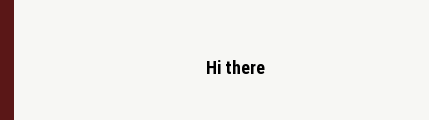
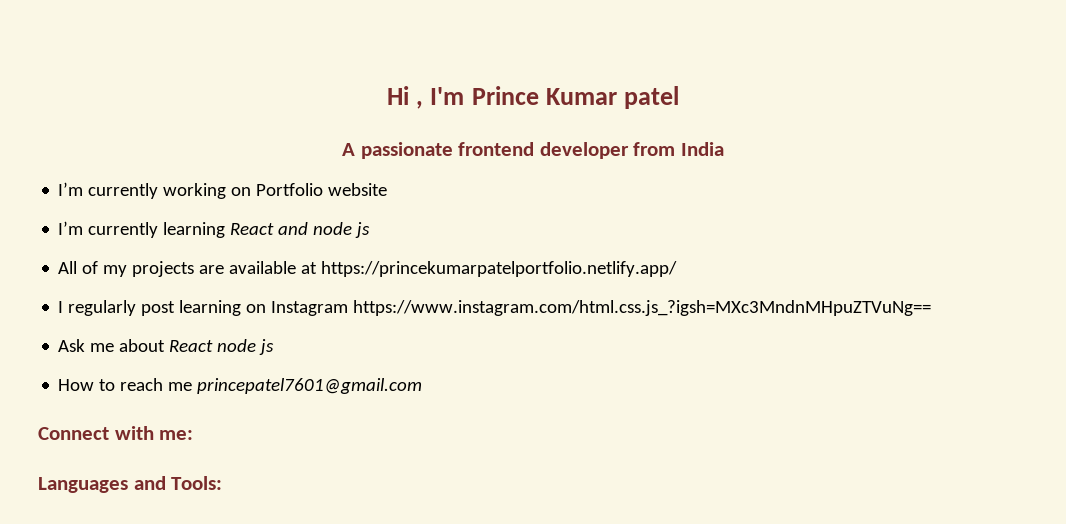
- Hi there
+ Hi , I'm Prince Kumar patel
+ A passionate frontend developer from India
+ I’m currently working on Portfolio website
+ I’m currently learning React and node js
+ All of my projects are available at https://princekumarpatelportfolio.netlify.app/
+ I regularly post learning on Instagram https://www.instagram.com/html.css.js_?igsh=MXc3MndnMHpuZTVuNg==
+ Ask me about React node js
+ How to reach me princepatel7601@gmail.com
+ Connect with me:
+ Languages and Tools:

